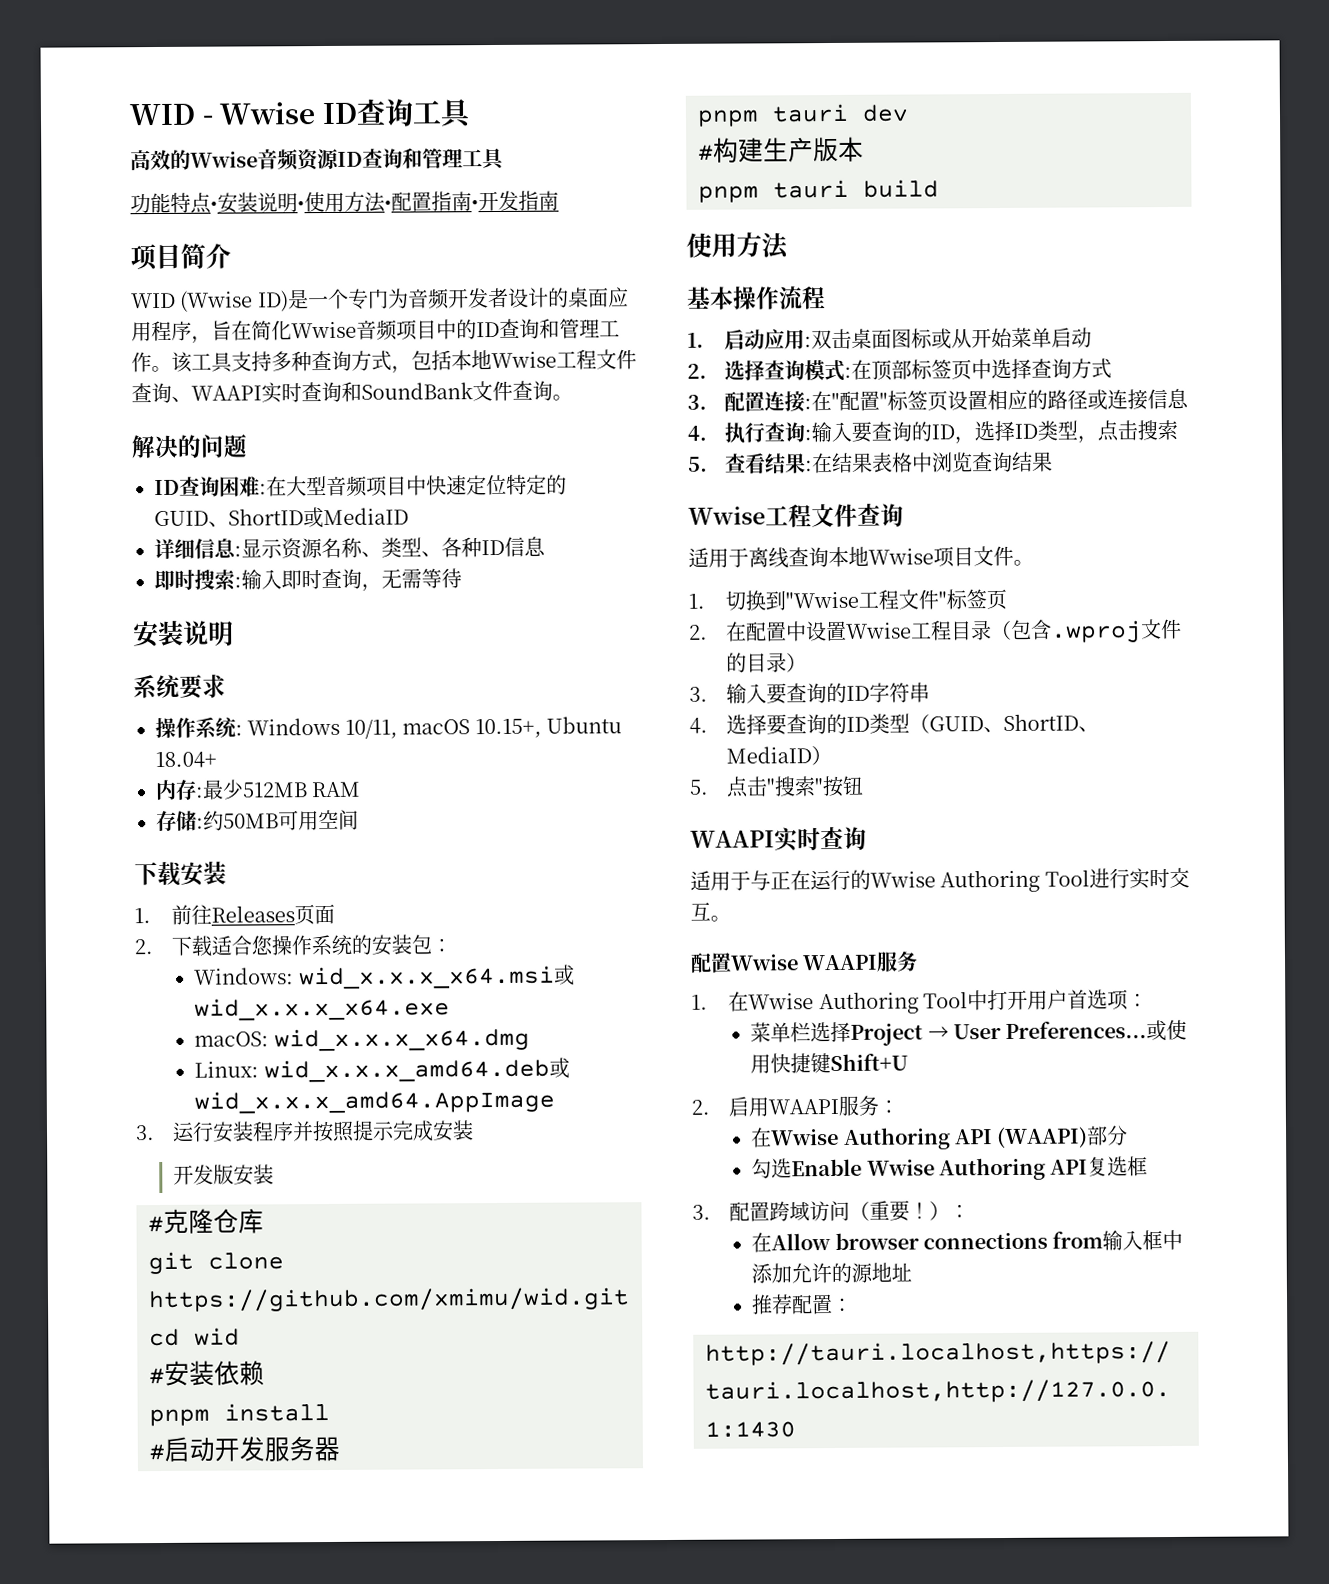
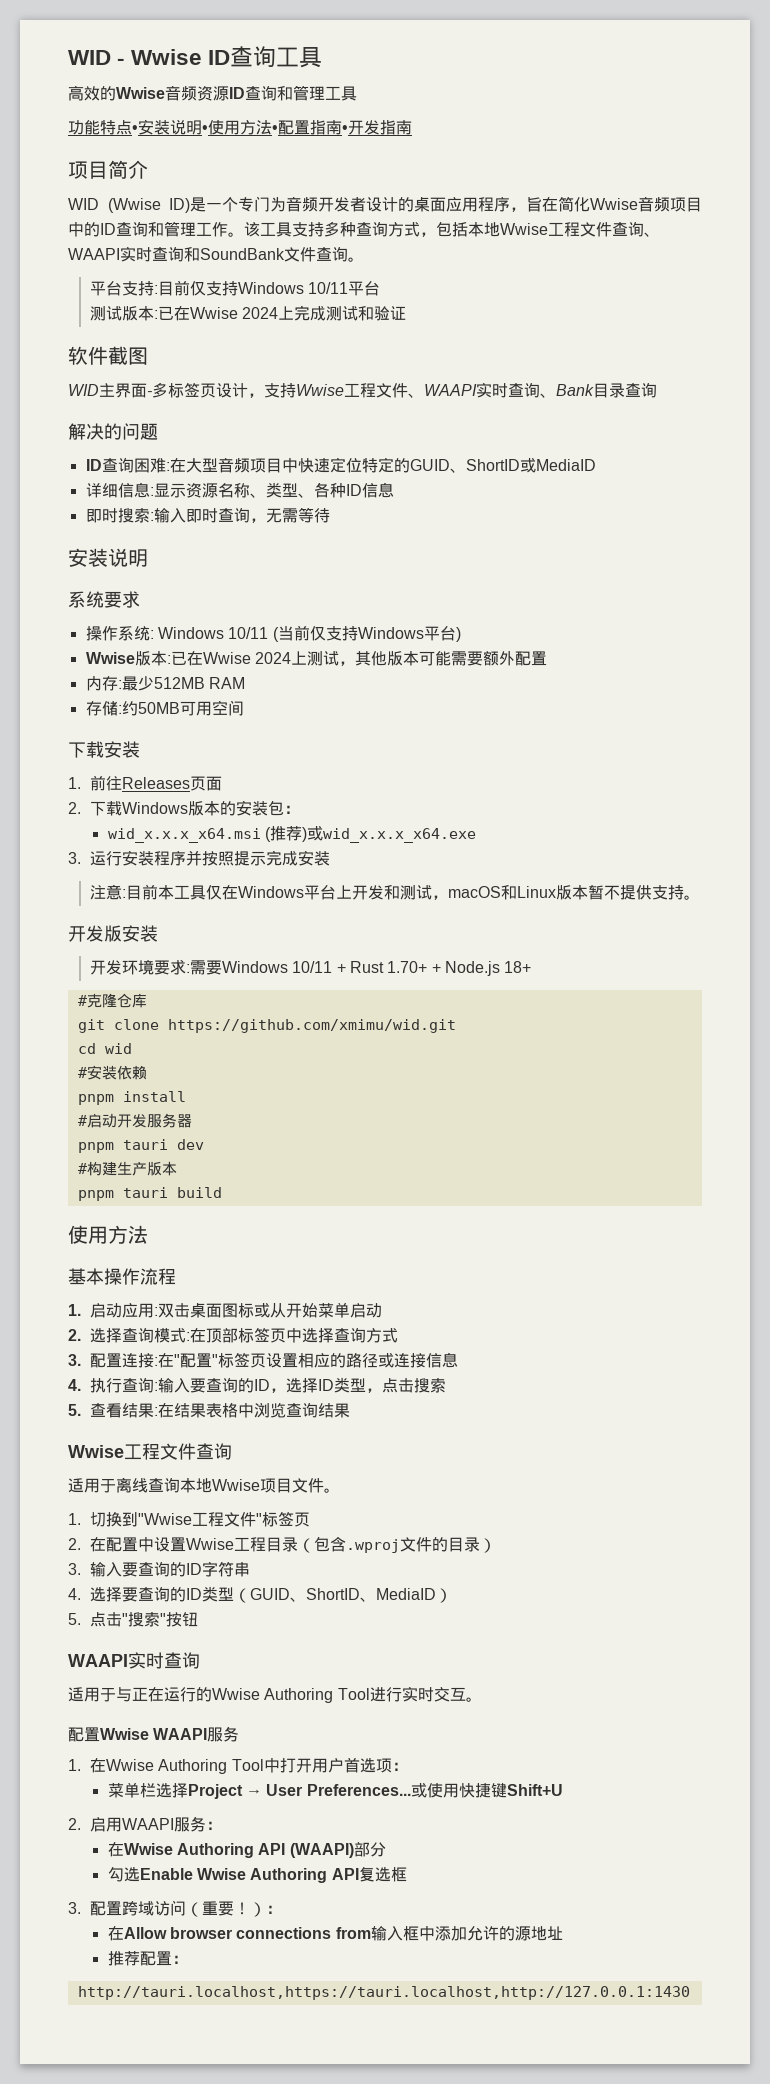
+ 平台支持:目前仅支持Windows 10/11平台
+ 测试版本:已在Wwise 2024上完成测试和验证
+ 软件截图
+ WID主界面-多标签页设计，支持Wwise工程文件、WAAPI实时查询、Bank目录查询
- 操作系统: Windows 10/11, macOS 10.15+, Ubuntu 18.04+
+ 操作系统: Windows 10/11 (当前仅支持Windows平台)
+ Wwise版本:已在Wwise 2024上测试，其他版本可能需要额外配置
- 2.下载适合您操作系统的安装包：
+ 2.下载Windows版本的安装包：
- Windows: wid_x.x.x_x64.msi或wid_x.x.x_x64.exe
- macOS: wid_x.x.x_x64.dmg
- Linux: wid_x.x.x_amd64.deb或wid_x.x.x_amd64.AppImage
+ wid_x.x.x_x64.msi (推荐)或wid_x.x.x_x64.exe
+ 注意:目前本工具仅在Windows平台上开发和测试，macOS和Linux版本暂不提供支持。
  开发版安装
+ 开发环境要求:需要Windows 10/11 + Rust 1.70+ + Node.js 18+

